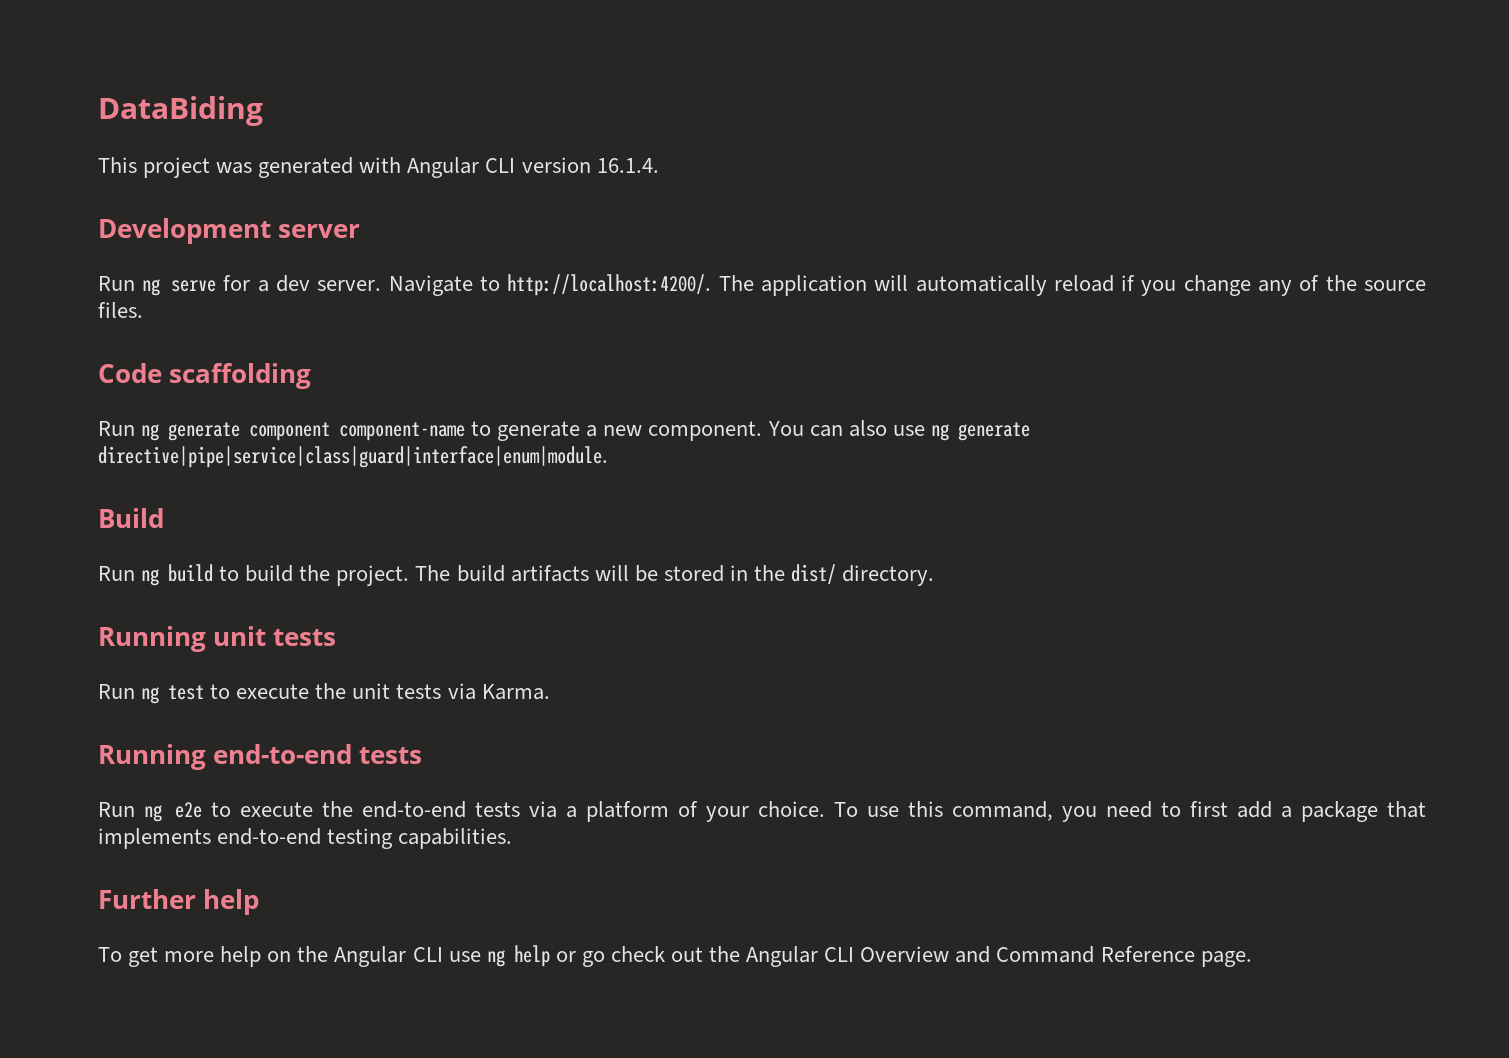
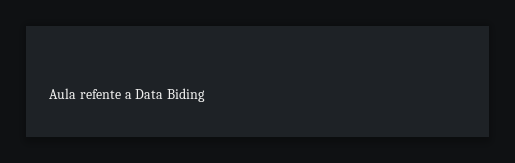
- DataBiding
- This project was generated with Angular CLI version 16.1.4.
- Development server
- Run ng serve for a dev server. Navigate to http://localhost:4200/. The application will automatically reload if you change any of the source files.
- Code scaffolding
- Run ng generate component component-name to generate a new component. You can also use ng generate directive|pipe|service|class|guard|interface|enum|module.
- Build
- Run ng build to build the project. The build artifacts will be stored in the dist/ directory.
- Running unit tests
- Run ng test to execute the unit tests via Karma.
- Running end-to-end tests
- Run ng e2e to execute the end-to-end tests via a platform of your choice. To use this command, you need to first add a package that implements end-to-end testing capabilities.
- Further help
- To get more help on the Angular CLI use ng help or go check out the Angular CLI Overview and Command Reference page.
+ Aula refente a Data Biding

